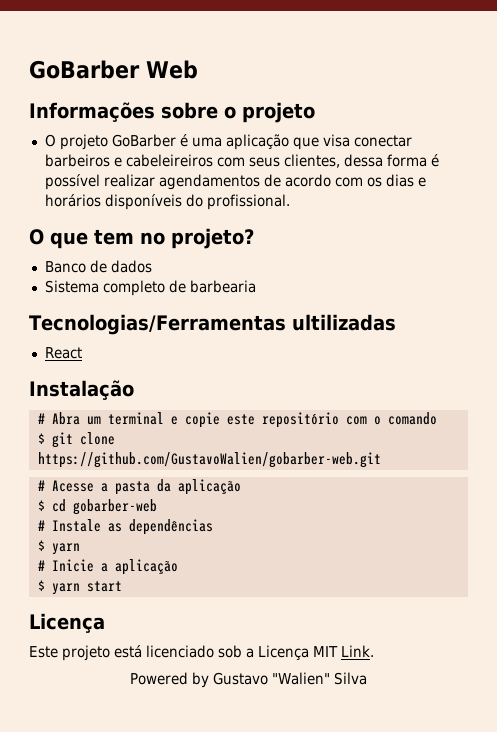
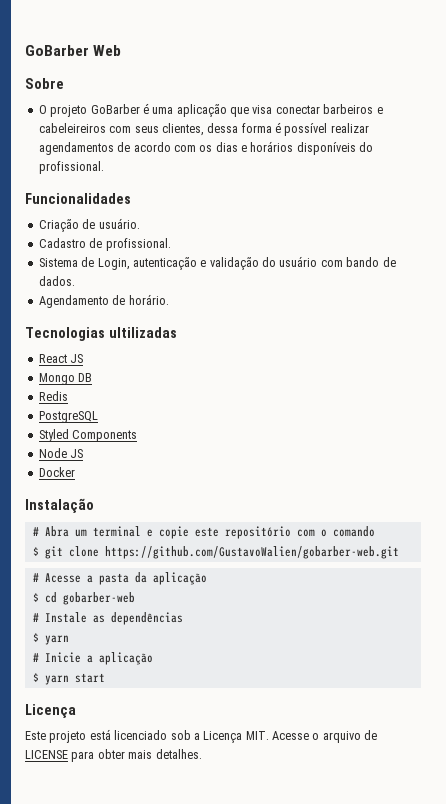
- Informações sobre o projeto
+ Sobre
- O que tem no projeto?
- Banco de dados
- Sistema completo de barbearia
- Tecnologias/Ferramentas ultilizadas
- React
+ Funcionalidades
+ Criação de usuário.
+ Cadastro de profissional.
+ Sistema de Login, autenticação e validação do usuário com bando de dados.
+ Agendamento de horário.
+ Tecnologias ultilizadas
+ React JS
+ Mongo DB
+ Redis
+ PostgreSQL
+ Styled Components
+ Node JS
+ Docker
- Este projeto está licenciado sob a Licença MIT Link.
- Powered by Gustavo "Walien" Silva
+ Este projeto está licenciado sob a Licença MIT. Acesse o arquivo de LICENSE para obter mais detalhes.

